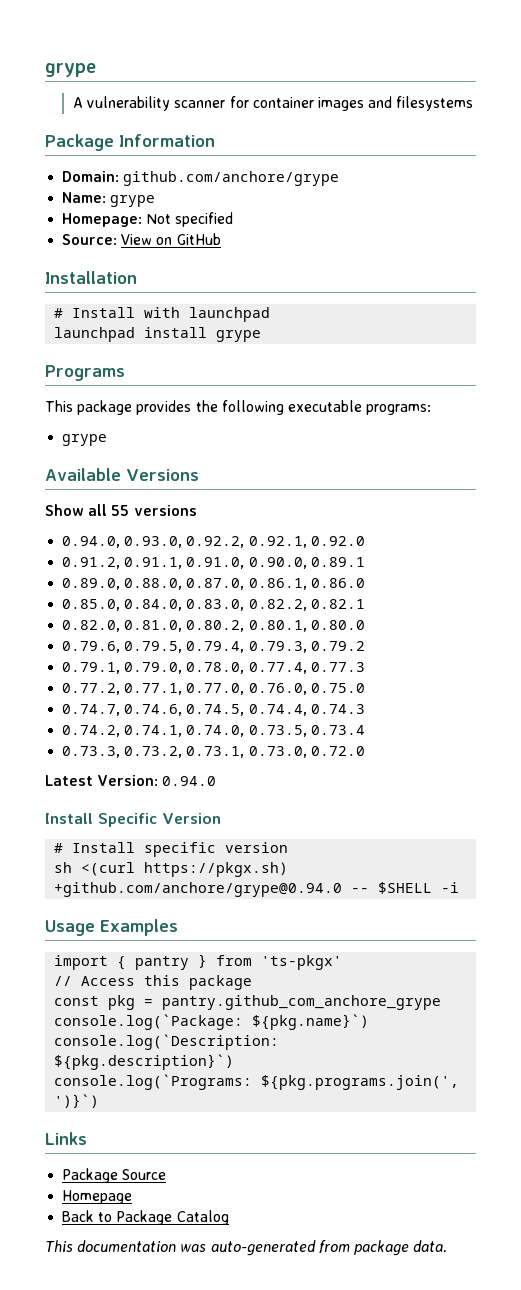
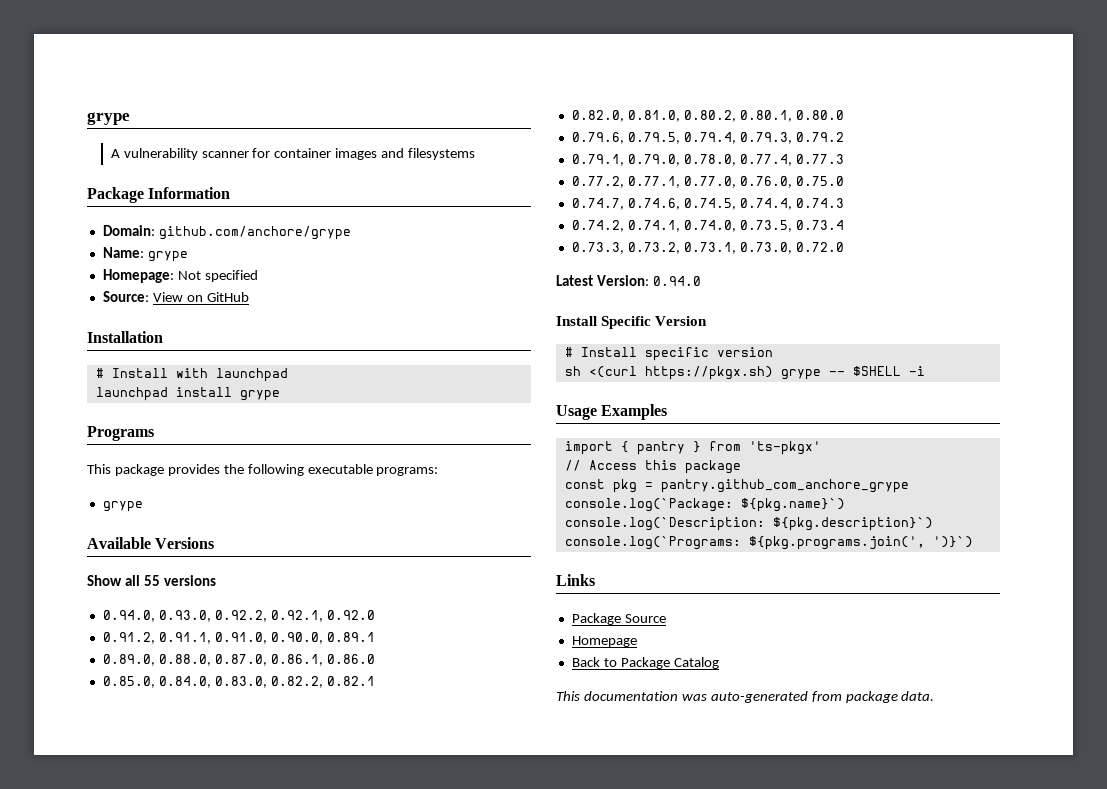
- sh <(curl https://pkgx.sh) +github.com/anchore/grype@0.94.0 -- $SHELL -i
+ sh <(curl https://pkgx.sh) grype -- $SHELL -i

